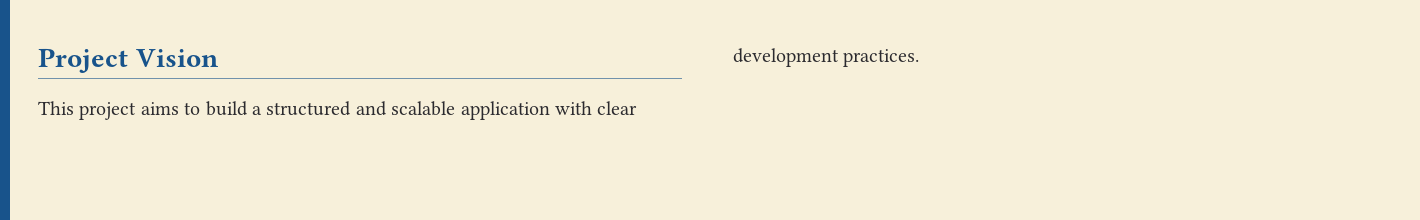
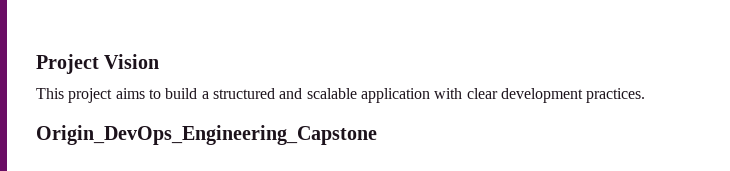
+ Origin_DevOps_Engineering_Capstone

